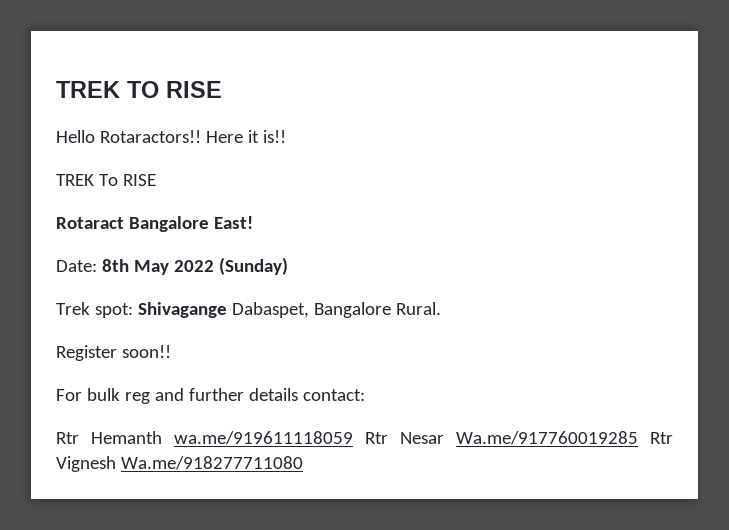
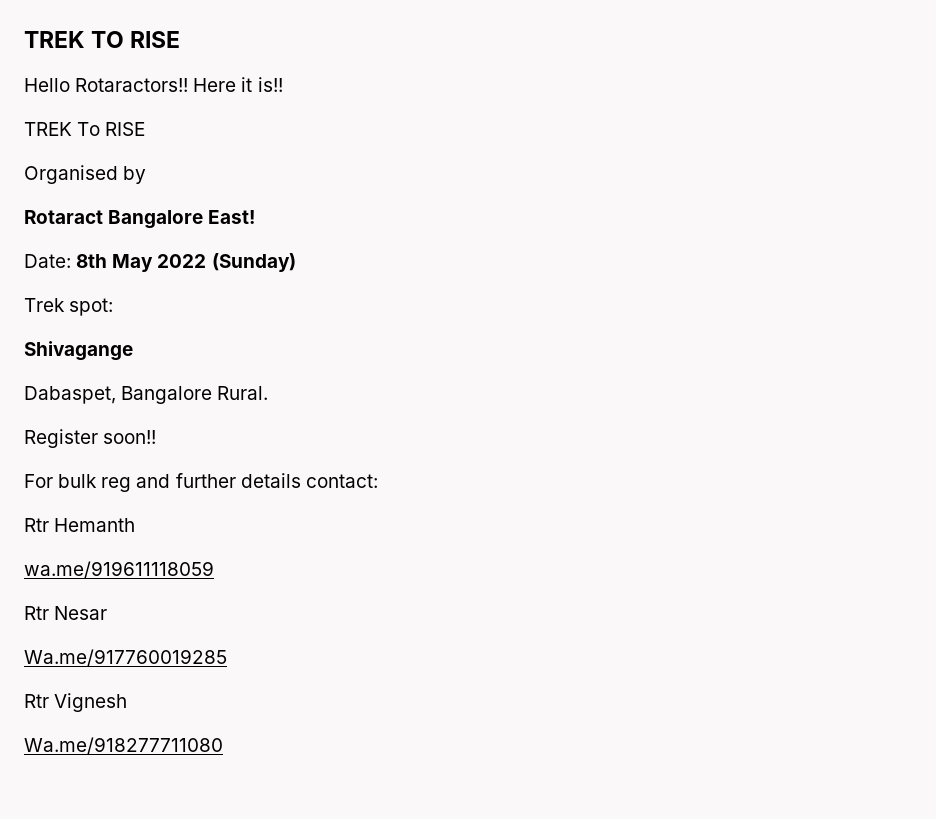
+ Organised by
- Trek spot: Shivagange Dabaspet, Bangalore Rural.
+ Trek spot:
+ Shivagange
+ Dabaspet, Bangalore Rural.
- Rtr Hemanth wa.me/919611118059 Rtr Nesar Wa.me/917760019285 Rtr Vignesh Wa.me/918277711080
+ Rtr Hemanth
+ wa.me/919611118059
+ Rtr Nesar
+ Wa.me/917760019285
+ Rtr Vignesh
+ Wa.me/918277711080

